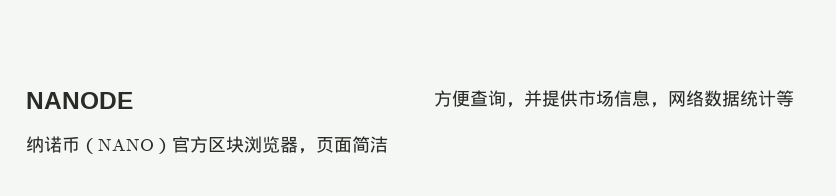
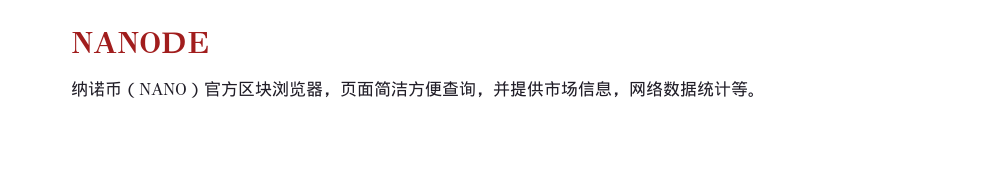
- 纳诺币（NANO）官方区块浏览器，页面简洁方便查询，并提供市场信息，网络数据统计等
+ 纳诺币（NANO）官方区块浏览器，页面简洁方便查询，并提供市场信息，网络数据统计等。

